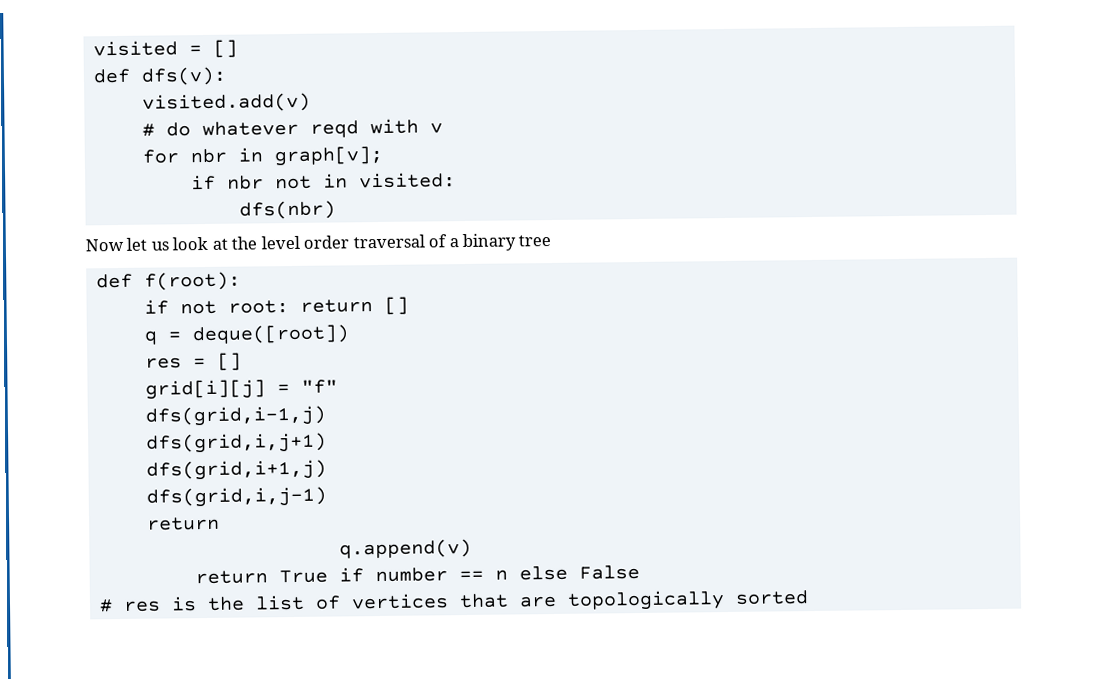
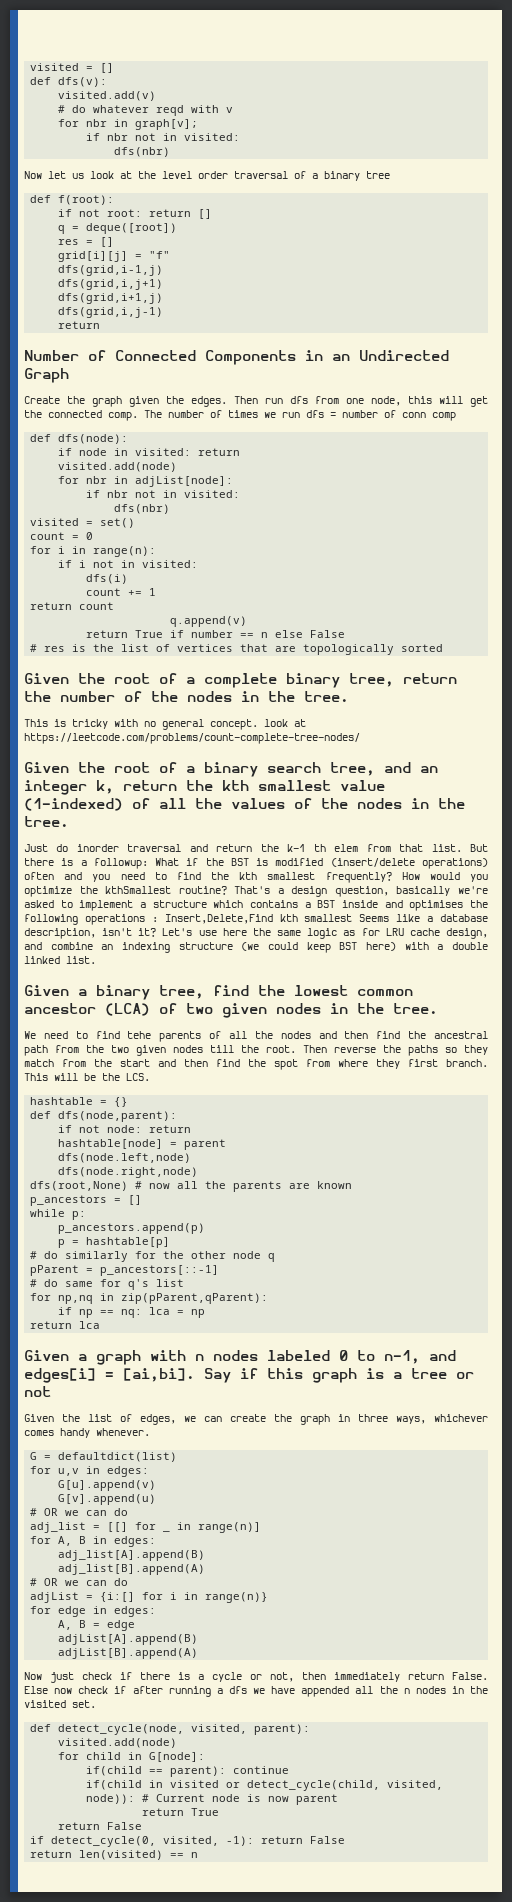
+ Number of Connected Components in an Undirected Graph
+ Create the graph given the edges. Then run dfs from one node, this will get the connected comp. The number of times we run dfs = number of conn comp
+ def dfs(node):
+ if node in visited: return
+ visited.add(node)
+ for nbr in adjList[node]:
+ if nbr not in visited:
+ dfs(nbr)
+ visited = set()
+ count = 0
+ for i in range(n):
+ if i not in visited:
+ dfs(i)
+ count += 1
+ return count
+ Given the root of a complete binary tree, return the number of the nodes in the tree.
+ This is tricky with no general concept. look at https://leetcode.com/problems/count-complete-tree-nodes/
+ Given the root of a binary search tree, and an integer k, return the kth smallest value (1-indexed) of all the values of the nodes in the tree.
+ Just do inorder traversal and return the k-1 th elem from that list. But there is a followup: What if the BST is modified (insert/delete operations) often and you need to find the kth smallest frequently? How would you optimize the kthSmallest routine? That's a design question, basically we're asked to implement a structure which contains a BST inside and optimises the following operations : Insert,Delete,Find kth smallest Seems like a database description, isn't it? Let's use here the same logic as for LRU cache design, and combine an indexing structure (we could keep BST here) with a double linked list.
+ Given a binary tree, find the lowest common ancestor (LCA) of two given nodes in the tree.
+ We need to find tehe parents of all the nodes and then find the ancestral path from the two given nodes till the root. Then reverse the paths so they match from the start and then find the spot from where they first branch. This will be the LCS.
+ hashtable = {}
+ def dfs(node,parent):
+ if not node: return
+ hashtable[node] = parent
+ dfs(node.left,node)
+ dfs(node.right,node)
+ dfs(root,None) # now all the parents are known
+ p_ancestors = []
+ while p:
+ p_ancestors.append(p)
+ p = hashtable[p]
+ # do similarly for the other node q
+ pParent = p_ancestors[::-1]
+ # do same for q's list
+ for np,nq in zip(pParent,qParent):
+ if np == nq: lca = np
+ return lca
+ Given a graph with n nodes labeled 0 to n-1, and edges[i] = [ai,bi]. Say if this graph is a tree or not
+ Given the list of edges, we can create the graph in three ways, whichever comes handy whenever.
+ G = defaultdict(list)
+ for u,v in edges:
+ G[u].append(v)
+ G[v].append(u)
+ # OR we can do
+ adj_list = [[] for _ in range(n)]
+ for A, B in edges:
+ adj_list[A].append(B)
+ adj_list[B].append(A)
+ # OR we can do
+ adjList = {i:[] for i in range(n)}
+ for edge in edges:
+ A, B = edge
+ adjList[A].append(B)
+ adjList[B].append(A)
+ Now just check if there is a cycle or not, then immediately return False. Else now check if after running a dfs we have appended all the n nodes in the visited set.
+ def detect_cycle(node, visited, parent):
+ visited.add(node)
+ for child in G[node]:
+ if(child == parent): continue
+ if(child in visited or detect_cycle(child, visited, node)): # Current node is now parent
+ return True
+ return False
+ if detect_cycle(0, visited, -1): return False
+ return len(visited) == n

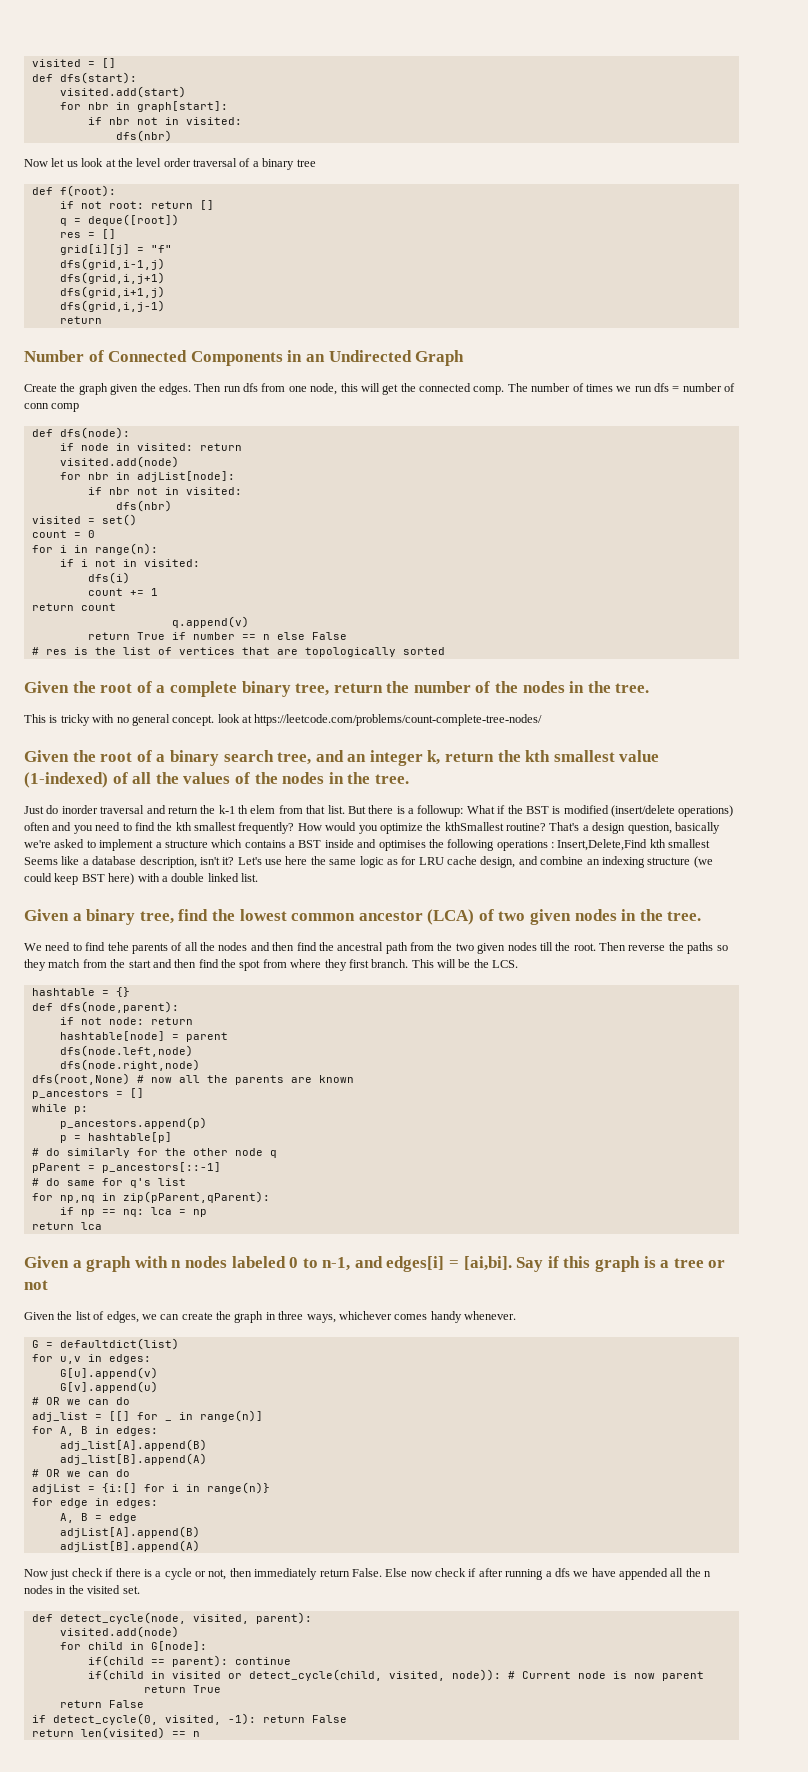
- def dfs(v):
- visited.add(v)
- # do whatever reqd with v
- for nbr in graph[v];
+ def dfs(start):
+ visited.add(start)
+ for nbr in graph[start]:

